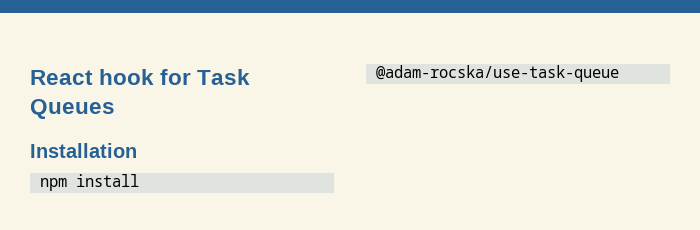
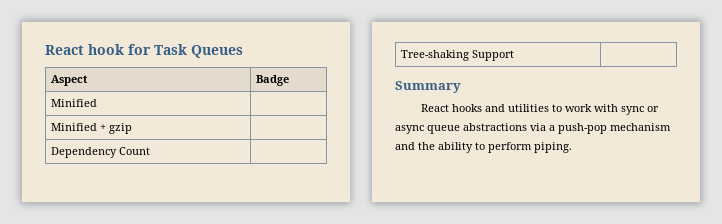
- Installation
- npm install @adam-rocska/use-task-queue
+ Aspect | Badge
+ Minified |
+ Minified + gzip |
+ Dependency Count |
+ Tree-shaking Support |
+ Summary
+ React hooks and utilities to work with sync or async queue abstractions via a push-pop mechanism and the ability to perform piping.

